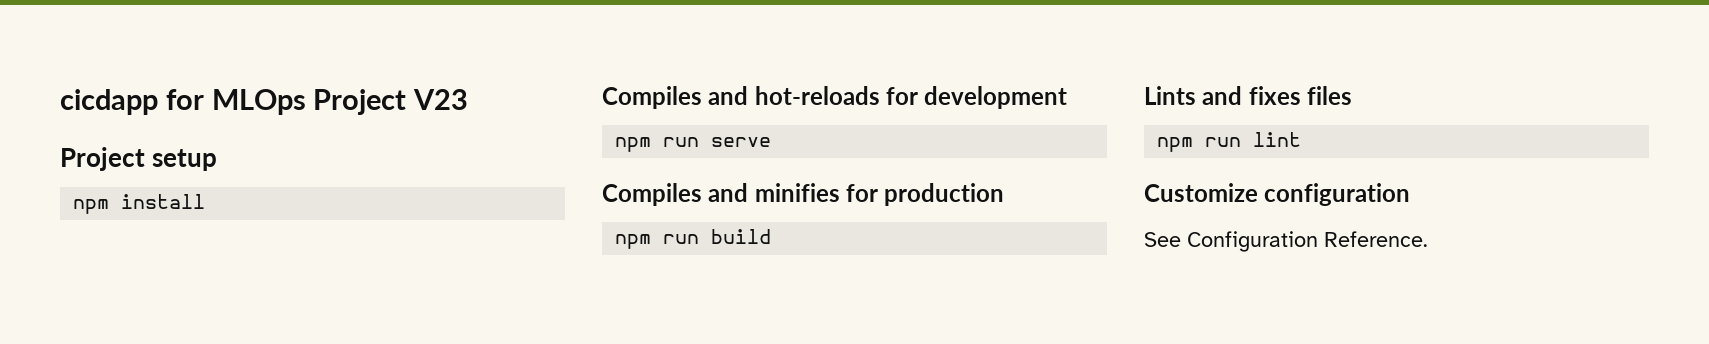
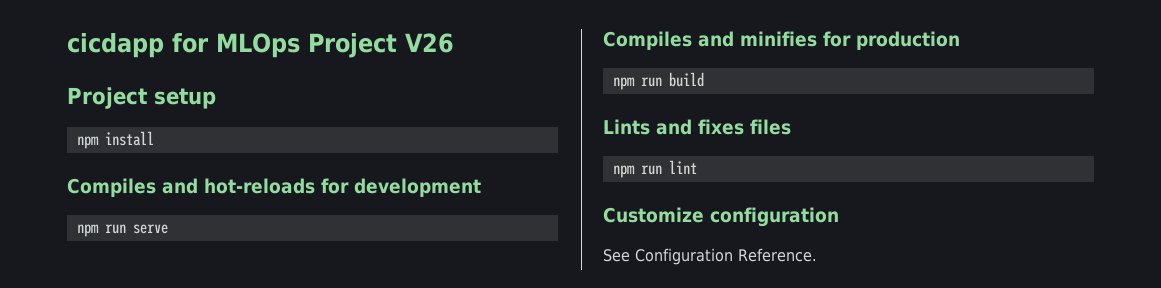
- cicdapp for MLOps Project V23
+ cicdapp for MLOps Project V26

